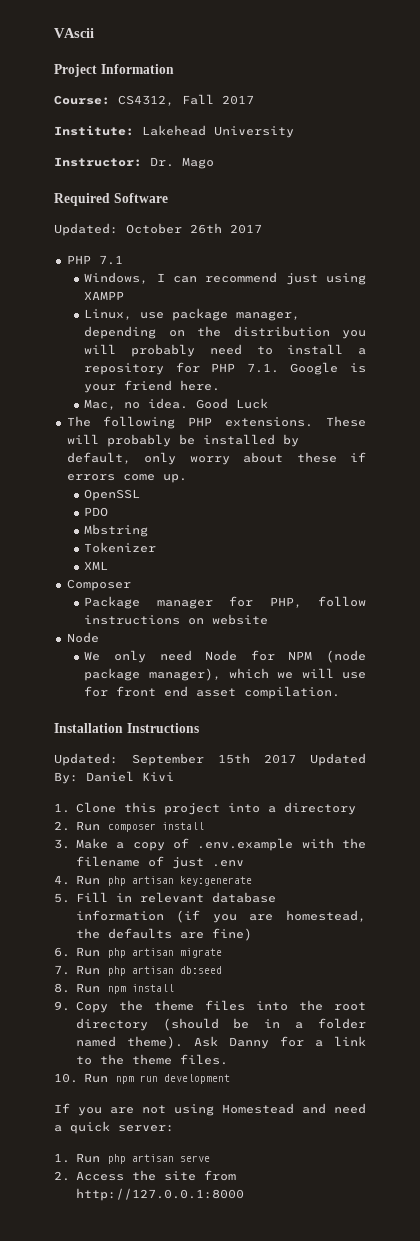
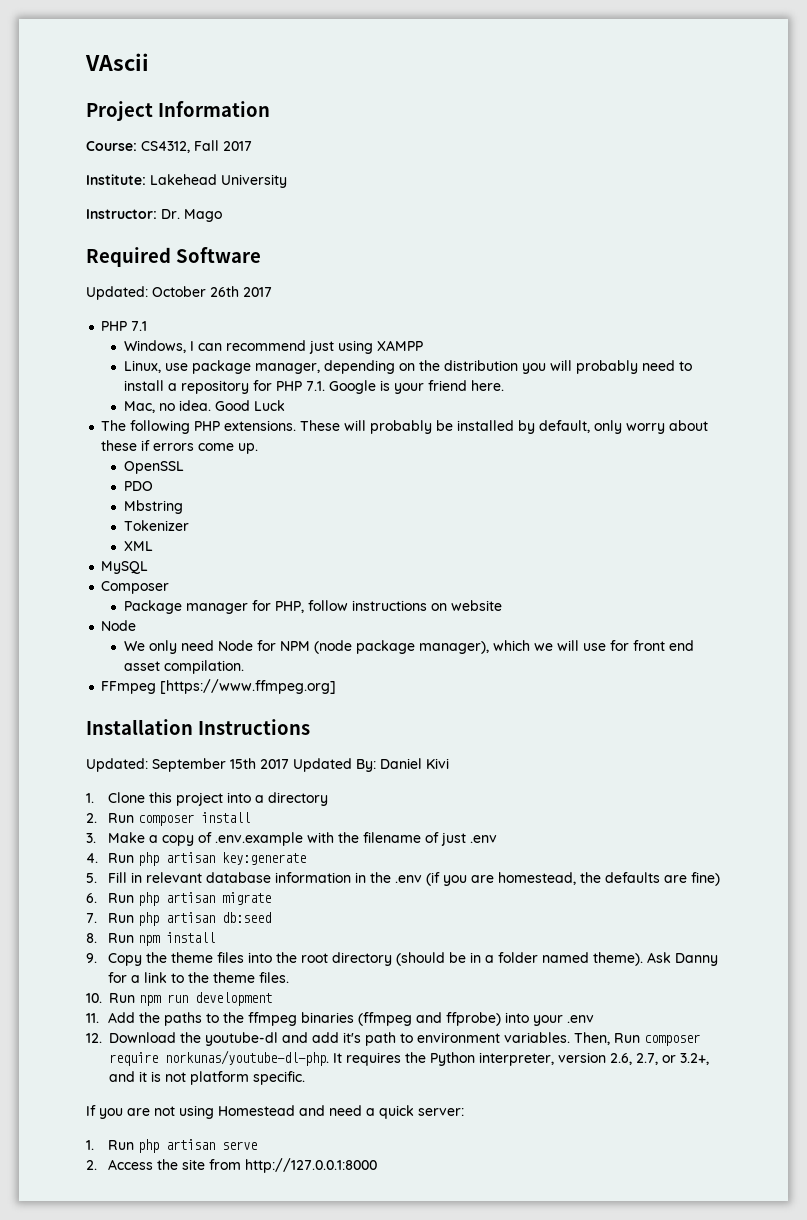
+ MySQL
+ FFmpeg [https://www.ffmpeg.org]
- 5. Fill in relevant database information (if you are homestead, the defaults are fine)
+ 5. Fill in relevant database information in the .env (if you are homestead, the defaults are fine)
+ 11. Add the paths to the ffmpeg binaries (ffmpeg and ffprobe) into your .env
+ 12. Download the youtube-dl and add it's path to environment variables. Then, Run composer require norkunas/youtube-dl-php. It requires the Python interpreter, version 2.6, 2.7, or 3.2+, and it is not platform specific.

